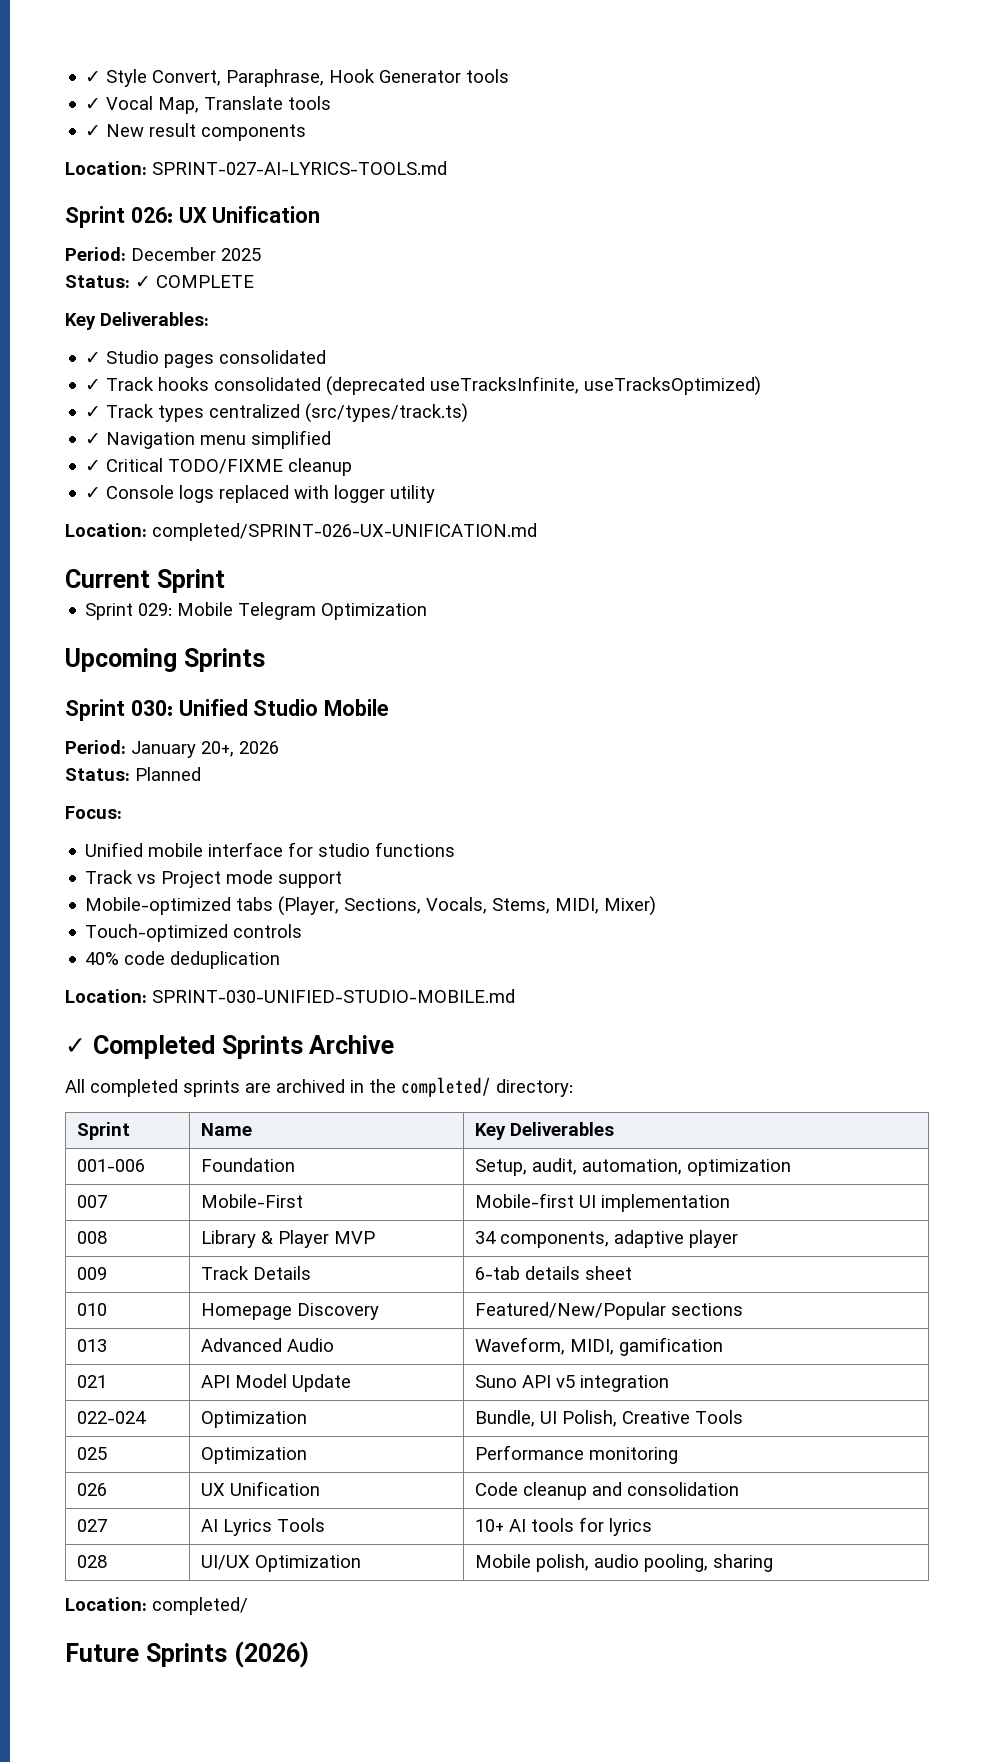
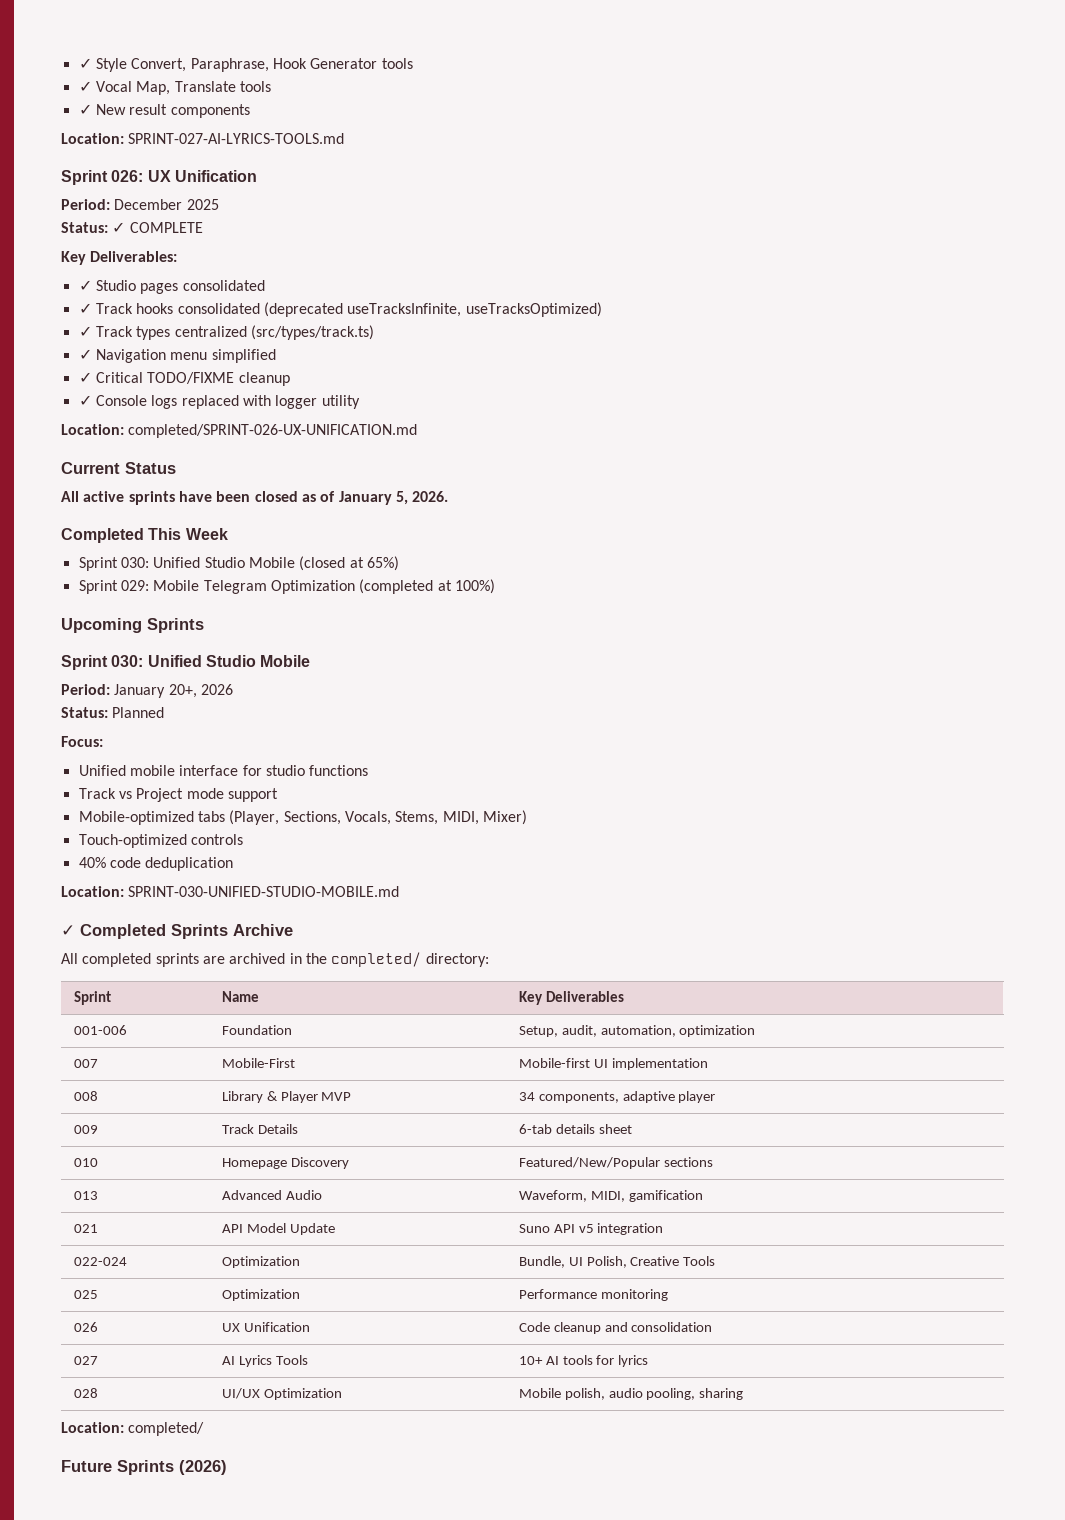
- Current Sprint
+ Current Status
+ All active sprints have been closed as of January 5, 2026.
+ Completed This Week
+ Sprint 030: Unified Studio Mobile (closed at 65%)
- Sprint 029: Mobile Telegram Optimization
+ Sprint 029: Mobile Telegram Optimization (completed at 100%)

